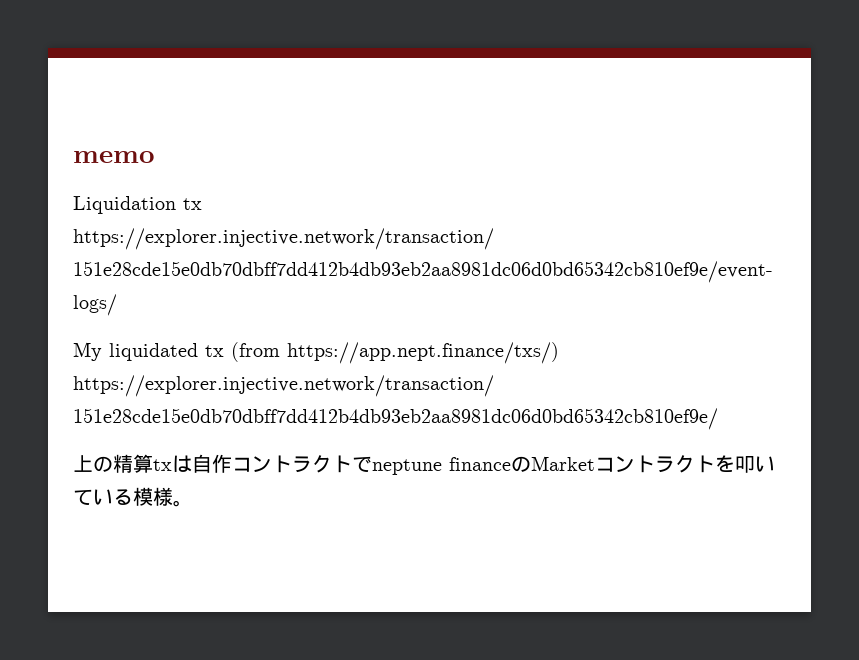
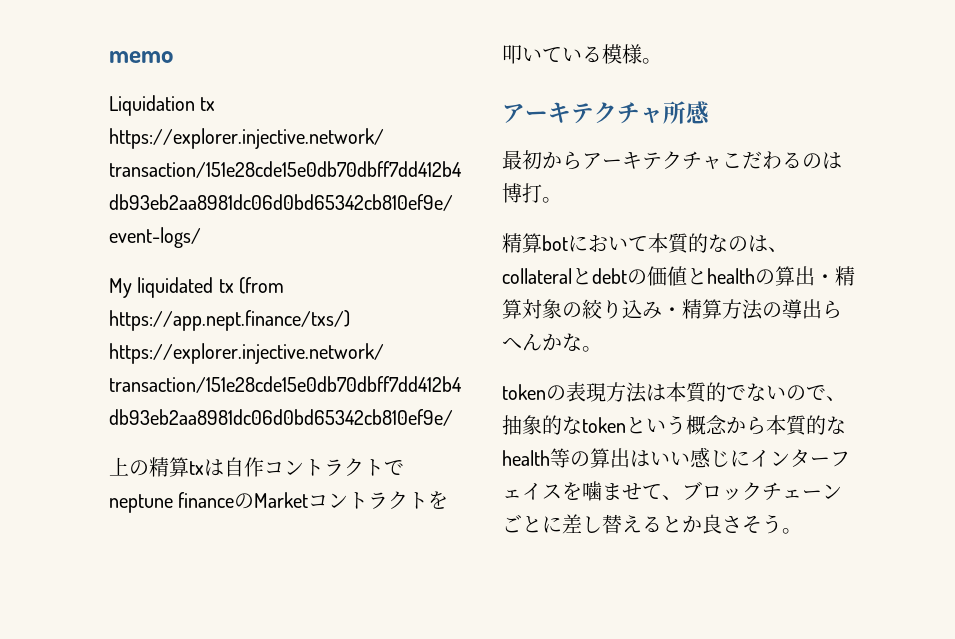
+ アーキテクチャ所感
+ 最初からアーキテクチャこだわるのは博打。
+ 精算botにおいて本質的なのは、collateralとdebtの価値とhealthの算出・精算対象の絞り込み・精算方法の導出らへんかな。
+ tokenの表現方法は本質的でないので、抽象的なtokenという概念から本質的なhealth等の算出はいい感じにインターフェイスを噛ませて、ブロックチェーンごとに差し替えるとか良さそう。

